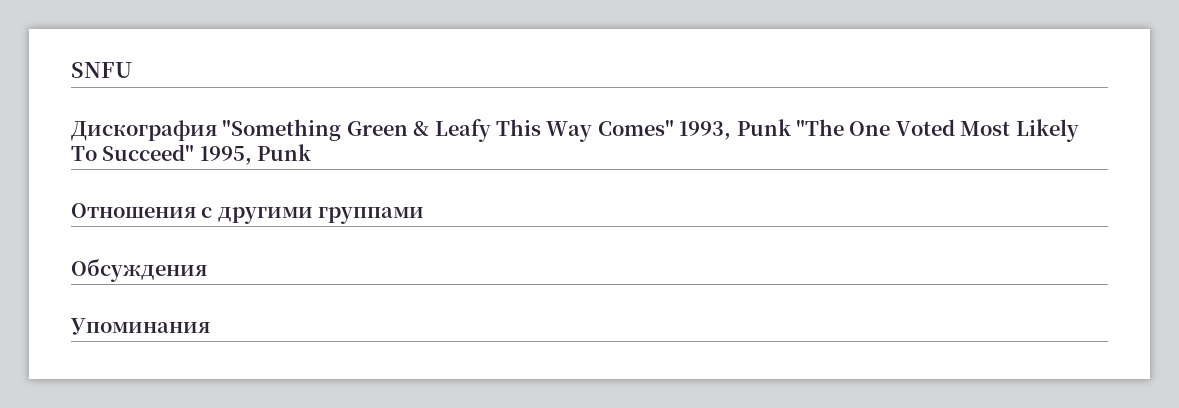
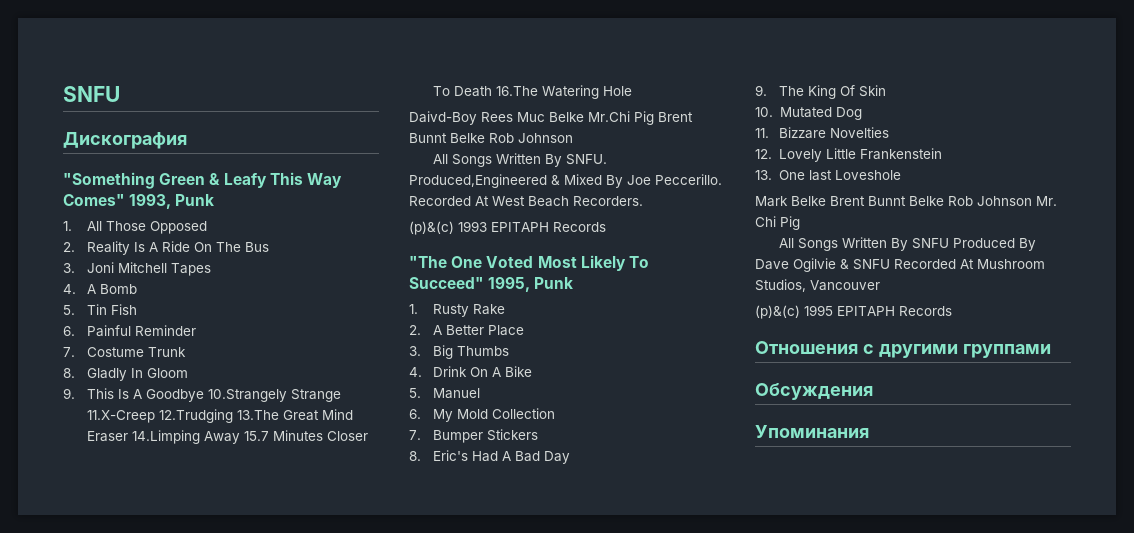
- Дискография "Something Green & Leafy This Way Comes" 1993, Punk "The One Voted Most Likely To Succeed" 1995, Punk
+ Дискография
+ "Something Green & Leafy This Way Comes" 1993, Punk
+ 1. All Those Opposed
+ 2. Reality Is A Ride On The Bus
+ 3. Joni Mitchell Tapes
+ 4. A Bomb
+ 5. Tin Fish
+ 6. Painful Reminder
+ 7. Costume Trunk
+ 8. Gladly In Gloom
+ 9. This Is A Goodbye 10.Strangely Strange 11.X-Creep 12.Trudging 13.The Great Mind Eraser 14.Limping Away 15.7 Minutes Closer To Death 16.The Watering Hole
+ Daivd-Boy Rees Muc Belke Mr.Chi Pig Brent Bunnt Belke Rob Johnson
+ All Songs Written By SNFU. Produced,Engineered & Mixed By Joe Peccerillo. Recorded At West Beach Recorders.
+ (p)&(c) 1993 EPITAPH Records
+ "The One Voted Most Likely To Succeed" 1995, Punk
+ 1. Rusty Rake
+ 2. A Better Place
+ 3. Big Thumbs
+ 4. Drink On A Bike
+ 5. Manuel
+ 6. My Mold Collection
+ 7. Bumper Stickers
+ 8. Eric's Had A Bad Day
+ 9. The King Of Skin
+ 10. Mutated Dog
+ 11. Bizzare Novelties
+ 12. Lovely Little Frankenstein
+ 13. One last Loveshole
+ Mark Belke Brent Bunnt Belke Rob Johnson Mr. Chi Pig
+ All Songs Written By SNFU Produced By Dave Ogilvie & SNFU Recorded At Mushroom Studios, Vancouver
+ (p)&(c) 1995 EPITAPH Records

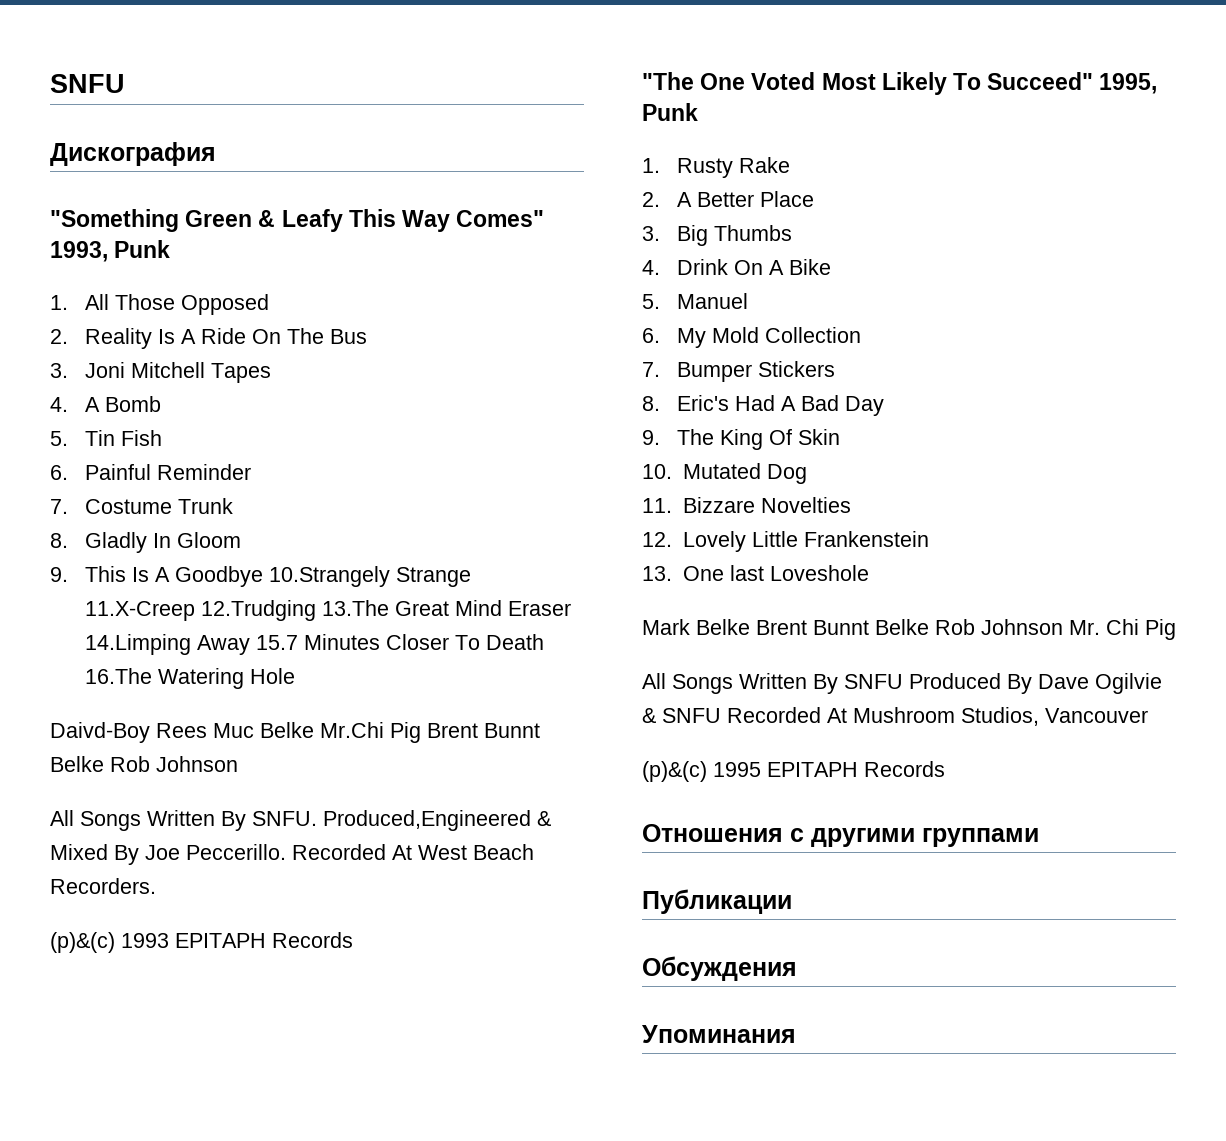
+ Публикации

